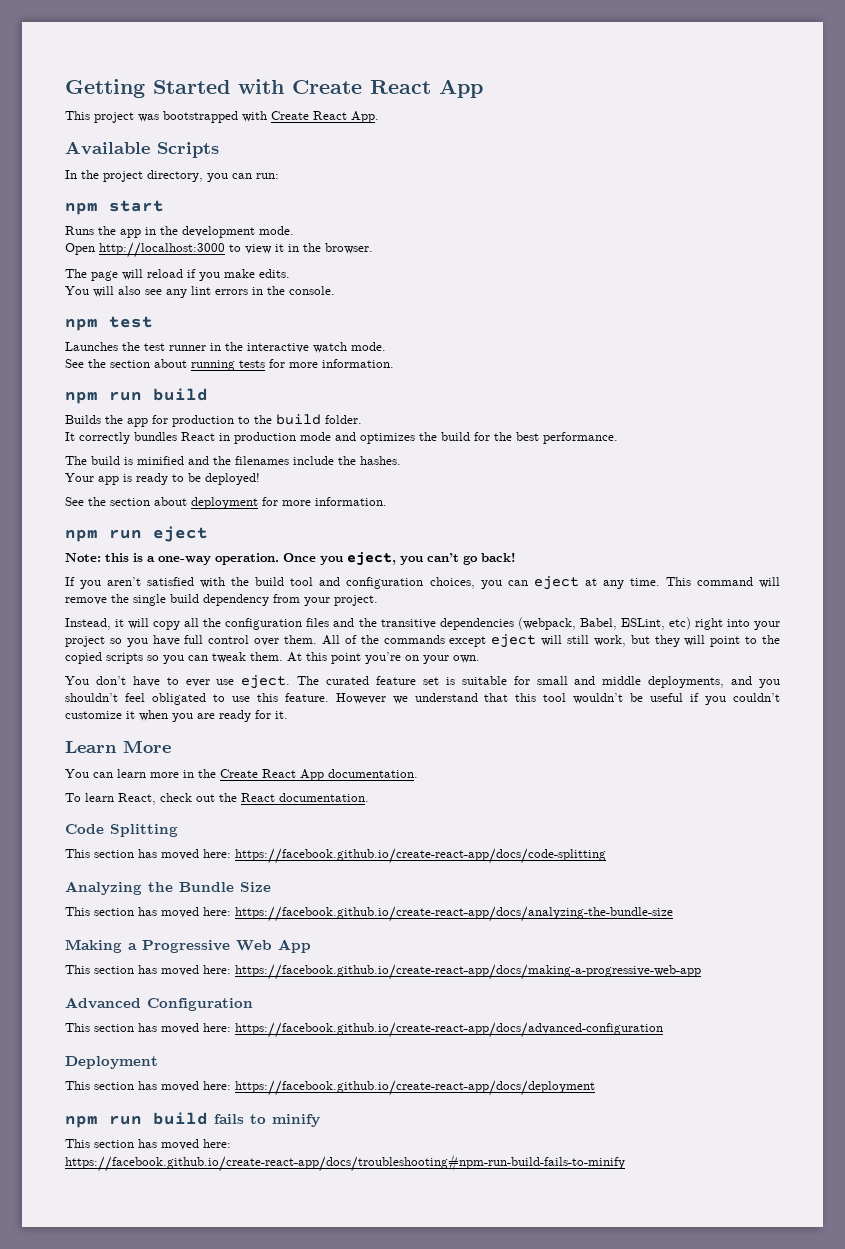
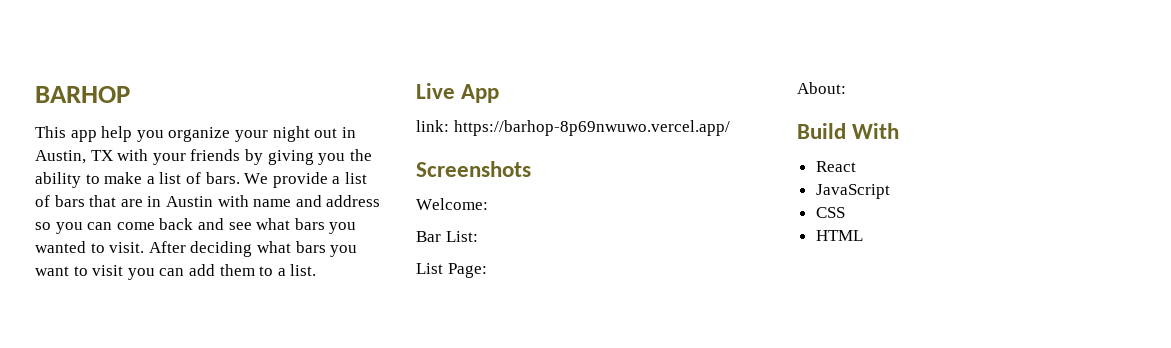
- Getting Started with Create React App
- This project was bootstrapped with Create React App.
- Available Scripts
- In the project directory, you can run:
- npm start
- Runs the app in the development mode.
- Open http://localhost:3000 to view it in the browser.
- The page will reload if you make edits.
- You will also see any lint errors in the console.
- npm test
- Launches the test runner in the interactive watch mode.
- See the section about running tests for more information.
- npm run build
- Builds the app for production to the build folder.
- It correctly bundles React in production mode and optimizes the build for the best performance.
- The build is minified and the filenames include the hashes.
- Your app is ready to be deployed!
- See the section about deployment for more information.
- npm run eject
- Note: this is a one-way operation. Once you eject, you can’t go back!
- If you aren’t satisfied with the build tool and configuration choices, you can eject at any time. This command will remove the single build dependency from your project.
- Instead, it will copy all the configuration files and the transitive dependencies (webpack, Babel, ESLint, etc) right into your project so you have full control over them. All of the commands except eject will still work, but they will point to the copied scripts so you can tweak them. At this point you’re on your own.
- You don’t have to ever use eject. The curated feature set is suitable for small and middle deployments, and you shouldn’t feel obligated to use this feature. However we understand that this tool wouldn’t be useful if you couldn’t customize it when you are ready for it.
- Learn More
- You can learn more in the Create React App documentation.
- To learn React, check out the React documentation.
- Code Splitting
- This section has moved here: https://facebook.github.io/create-react-app/docs/code-splitting
- Analyzing the Bundle Size
- This section has moved here: https://facebook.github.io/create-react-app/docs/analyzing-the-bundle-size
- Making a Progressive Web App
- This section has moved here: https://facebook.github.io/create-react-app/docs/making-a-progressive-web-app
- Advanced Configuration
- This section has moved here: https://facebook.github.io/create-react-app/docs/advanced-configuration
- Deployment
- This section has moved here: https://facebook.github.io/create-react-app/docs/deployment
- npm run build fails to minify
- This section has moved here: https://facebook.github.io/create-react-app/docs/troubleshooting#npm-run-build-fails-to-minify
+ BARHOP
+ This app help you organize your night out in Austin, TX with your friends by giving you the ability to make a list of bars. We provide a list of bars that are in Austin with name and address so you can come back and see what bars you wanted to visit. After deciding what bars you want to visit you can add them to a list.
+ Live App
+ link: https://barhop-8p69nwuwo.vercel.app/
+ Screenshots
+ Welcome:
+ Bar List:
+ List Page:
+ About:
+ Build With
+ React
+ JavaScript
+ CSS
+ HTML

